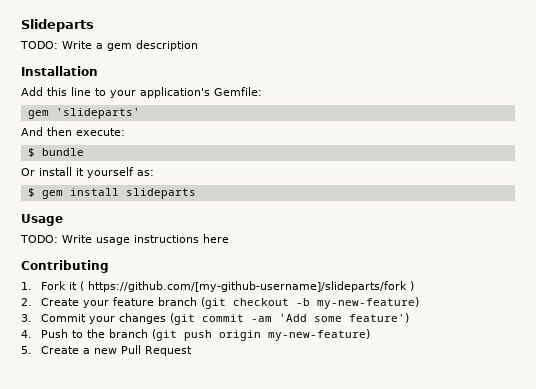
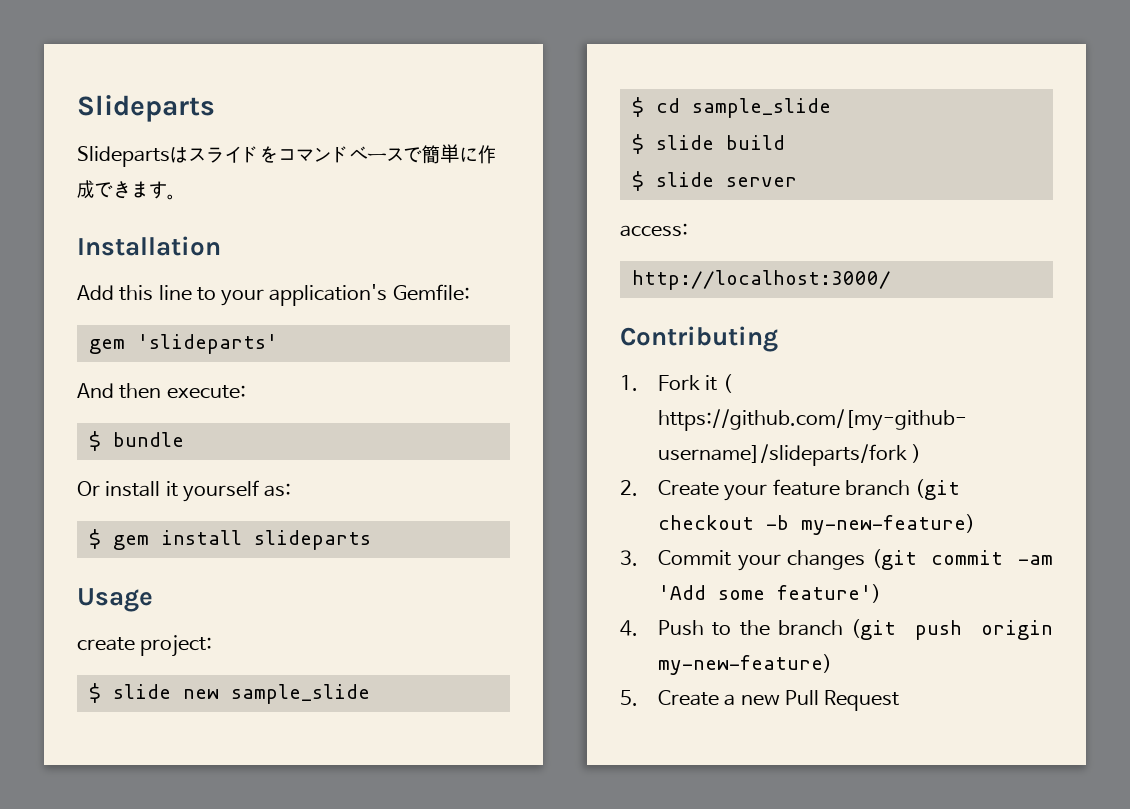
- TODO: Write a gem description
+ Slidepartsはスライドをコマンドベースで簡単に作成できます。
- TODO: Write usage instructions here
+ create project:
+ $ slide new sample_slide
+ $ cd sample_slide
+ $ slide build
+ $ slide server
+ access:
+ http://localhost:3000/

